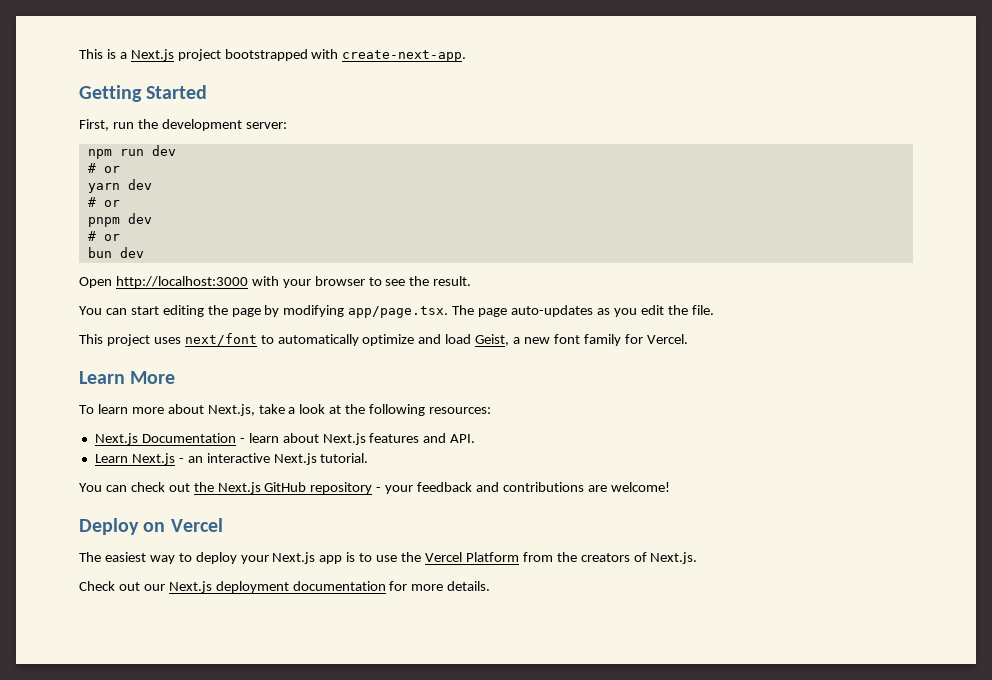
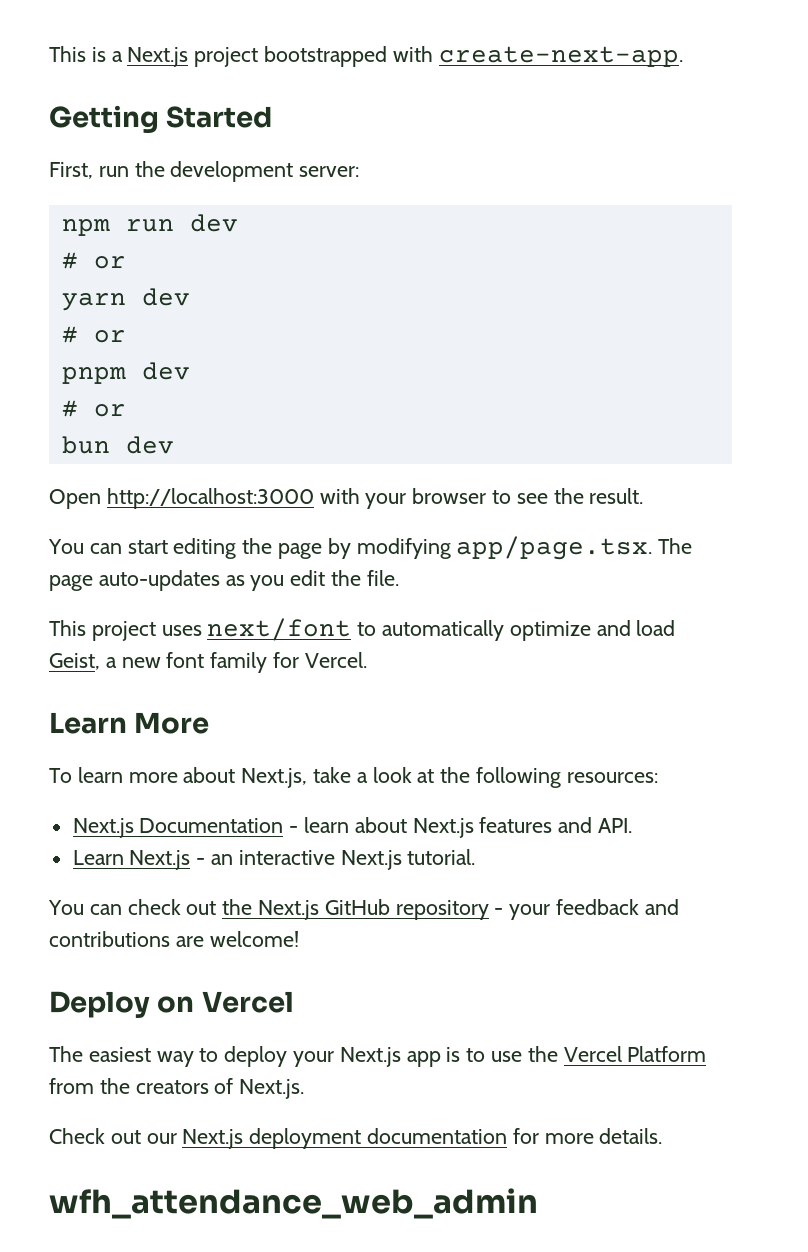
+ wfh_attendance_web_admin

